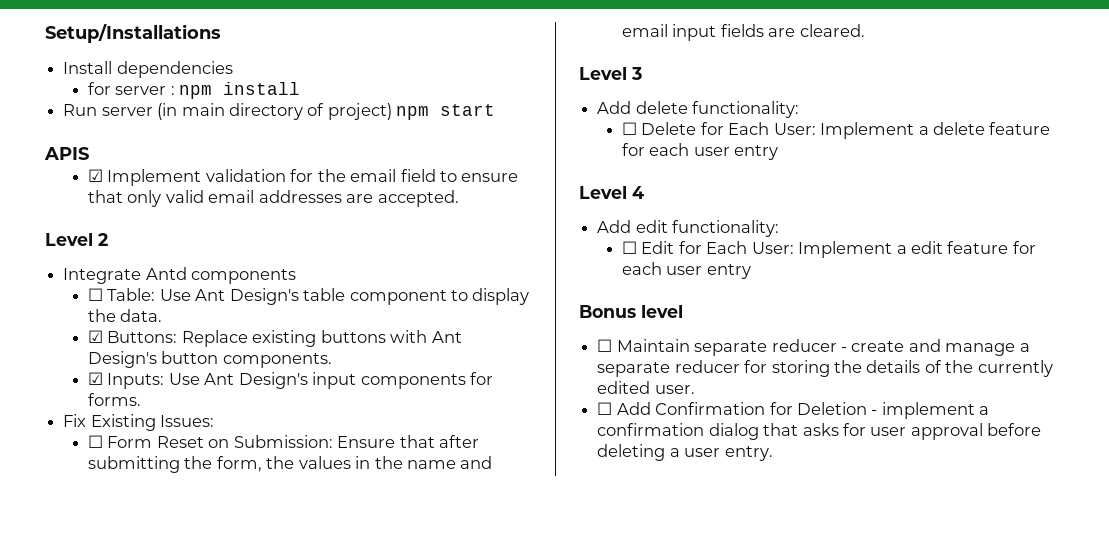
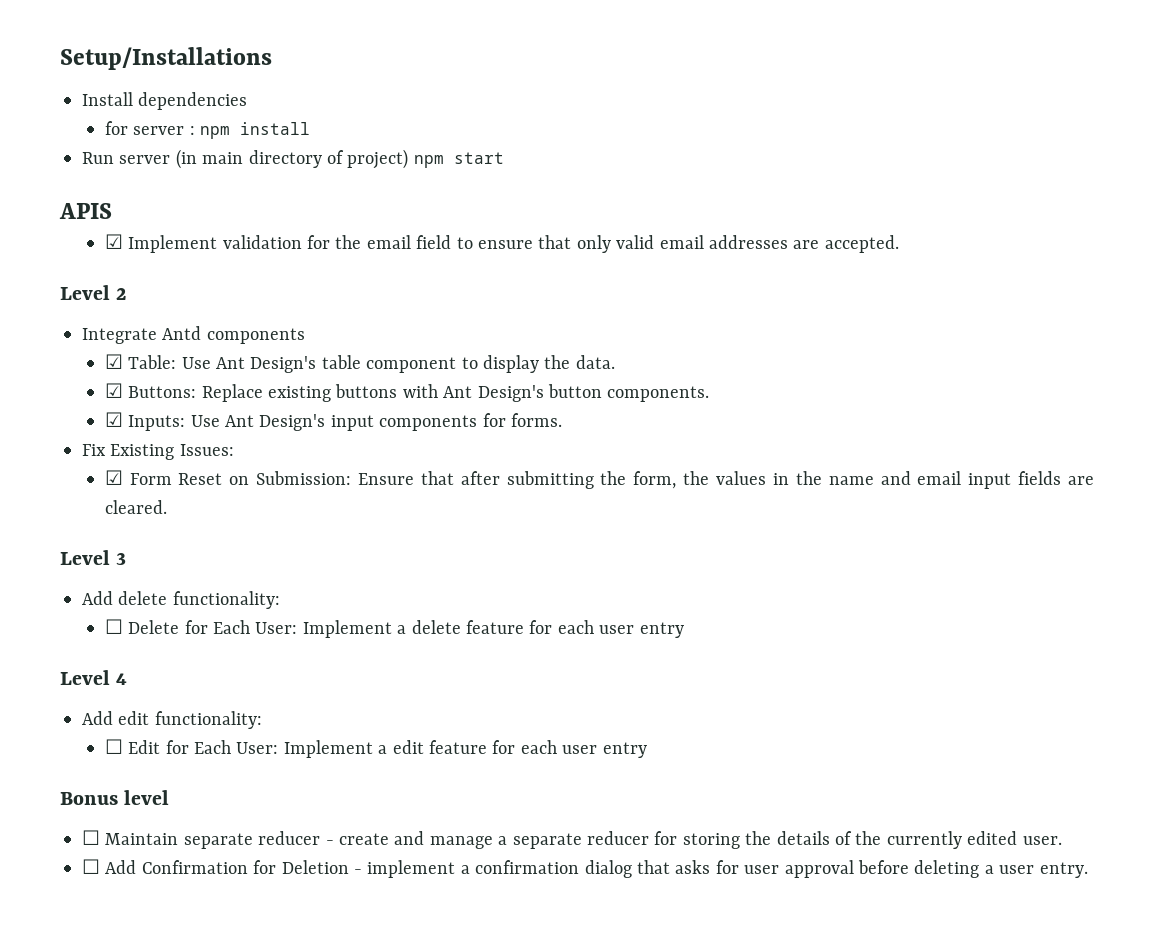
- ☐ Table: Use Ant Design's table component to display the data.
+ ☑ Table: Use Ant Design's table component to display the data.
- ☐ Form Reset on Submission: Ensure that after submitting the form, the values in the name and email input fields are cleared.
+ ☑ Form Reset on Submission: Ensure that after submitting the form, the values in the name and email input fields are cleared.

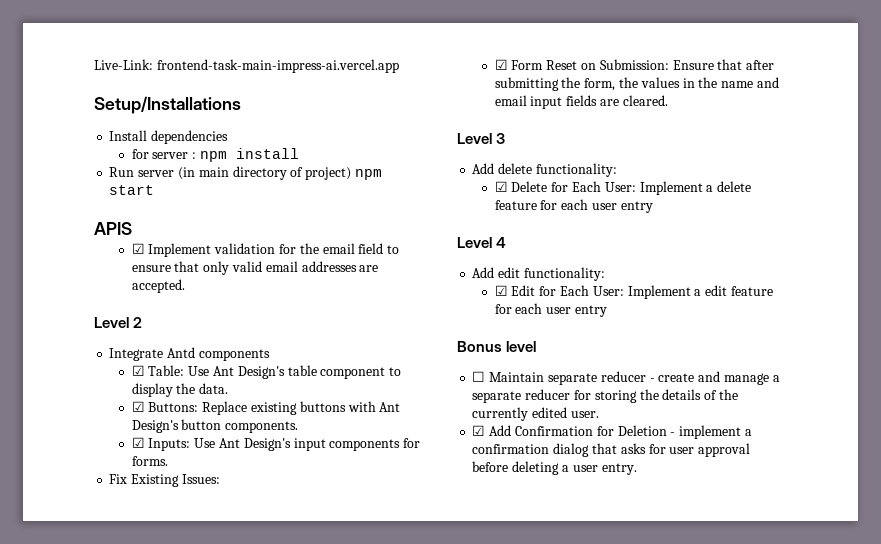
+ Live-Link: frontend-task-main-impress-ai.vercel.app
- ☐ Delete for Each User: Implement a delete feature for each user entry
+ ☑ Delete for Each User: Implement a delete feature for each user entry
- ☐ Edit for Each User: Implement a edit feature for each user entry
+ ☑ Edit for Each User: Implement a edit feature for each user entry
- ☐ Add Confirmation for Deletion - implement a confirmation dialog that asks for user approval before deleting a user entry.
+ ☑ Add Confirmation for Deletion - implement a confirmation dialog that asks for user approval before deleting a user entry.

